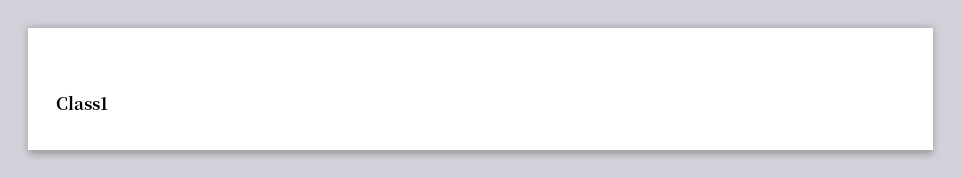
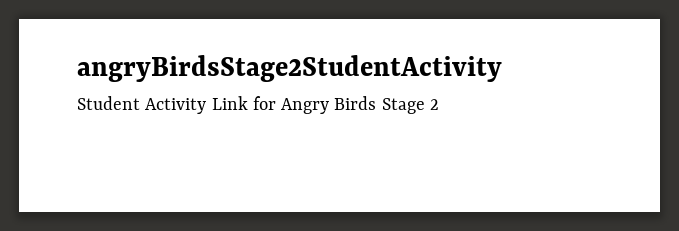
- Class1
+ angryBirdsStage2StudentActivity
+ Student Activity Link for Angry Birds Stage 2

